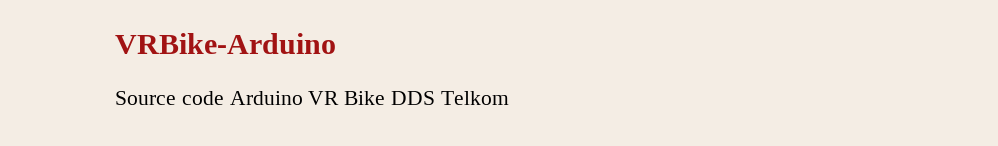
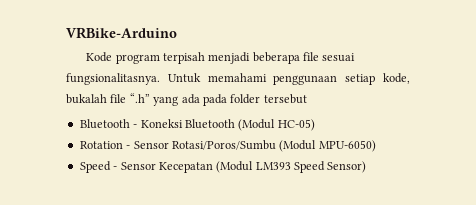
- Source code Arduino VR Bike DDS Telkom
+ Kode program terpisah menjadi beberapa file sesuai fungsionalitasnya. Untuk memahami penggunaan setiap kode, bukalah file “.h” yang ada pada folder tersebut
+ Bluetooth - Koneksi Bluetooth (Modul HC-05)
+ Rotation - Sensor Rotasi/Poros/Sumbu (Modul MPU-6050)
+ Speed - Sensor Kecepatan (Modul LM393 Speed Sensor)

